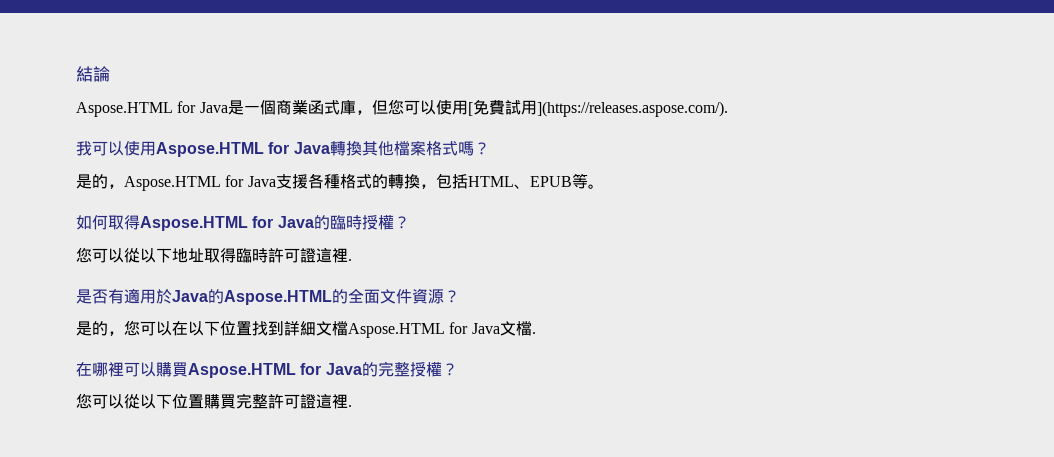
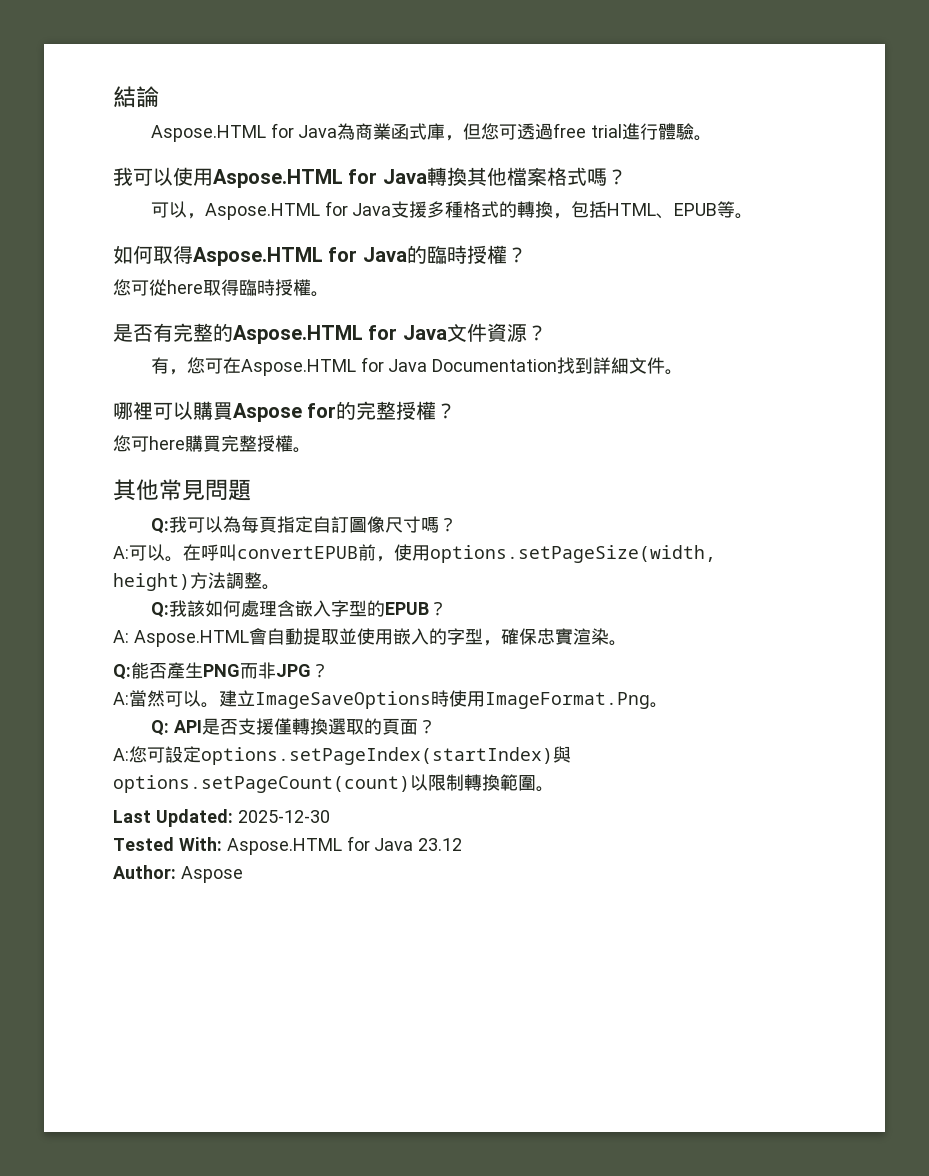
- Aspose.HTML for Java是一個商業函式庫，但您可以使用[免費試用](https://releases.aspose.com/).
+ Aspose.HTML for Java為商業函式庫，但您可透過free trial進行體驗。
- 是的，Aspose.HTML for Java支援各種格式的轉換，包括HTML、EPUB等。
+ 可以，Aspose.HTML for Java支援多種格式的轉換，包括HTML、EPUB等。
- 您可以從以下地址取得臨時許可證這裡.
- 是否有適用於Java的Aspose.HTML的全面文件資源？
- 是的，您可以在以下位置找到詳細文檔Aspose.HTML for Java文檔.
- 在哪裡可以購買Aspose.HTML for Java的完整授權？
- 您可以從以下位置購買完整許可證這裡.
+ 您可從here取得臨時授權。
+ 是否有完整的Aspose.HTML for Java文件資源？
+ 有，您可在Aspose.HTML for Java Documentation找到詳細文件。
+ 哪裡可以購買Aspose for的完整授權？
+ 您可here購買完整授權。
+ 其他常見問題
+ Q:我可以為每頁指定自訂圖像尺寸嗎？
+ A:可以。在呼叫convertEPUB前，使用options.setPageSize(width, height)方法調整。
+ Q:我該如何處理含嵌入字型的EPUB？
+ A: Aspose.HTML會自動提取並使用嵌入的字型，確保忠實渲染。
+ Q:能否產生PNG而非JPG？
+ A:當然可以。建立ImageSaveOptions時使用ImageFormat.Png。
+ Q: API是否支援僅轉換選取的頁面？
+ A:您可設定options.setPageIndex(startIndex)與options.setPageCount(count)以限制轉換範圍。
+ Last Updated: 2025-12-30
+ Tested With: Aspose.HTML for Java 23.12
+ Author: Aspose

